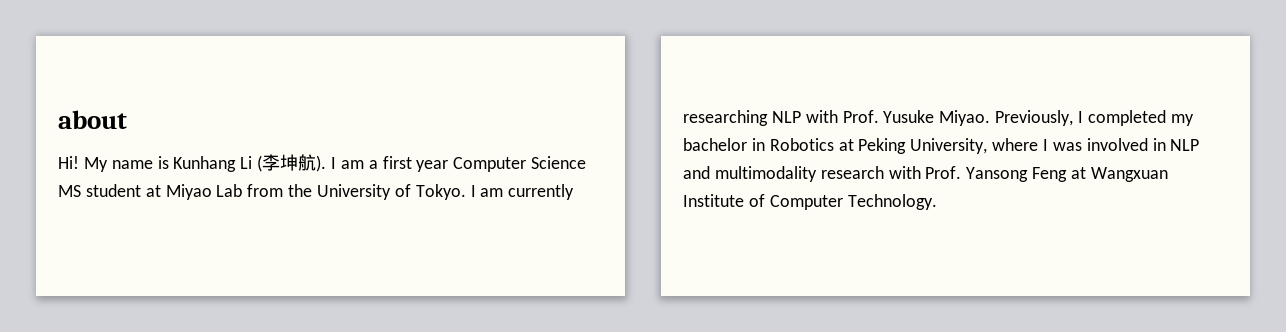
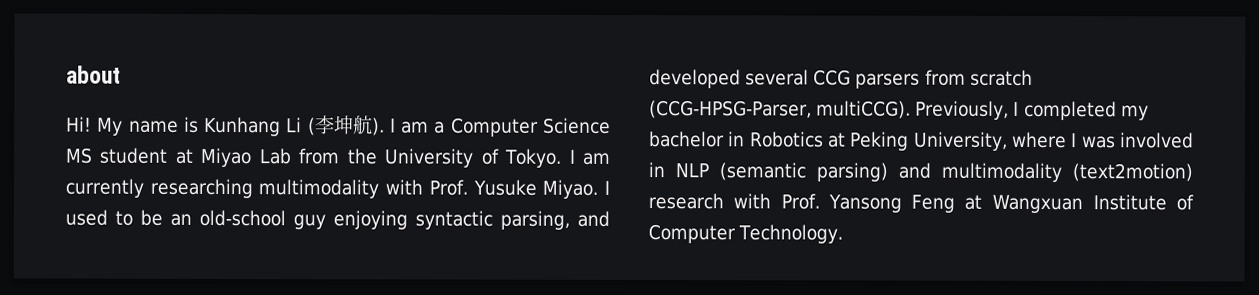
- I am a first year Computer Science MS student at Miyao Lab from the University of Tokyo.
+ I am a Computer Science MS student at Miyao Lab from the University of Tokyo.
- I am currently researching NLP with Prof. Yusuke Miyao.
+ I am currently researching multimodality with Prof. Yusuke Miyao.
+ I used to be an old-school guy enjoying syntactic parsing, and developed several CCG parsers from scratch (CCG-HPSG-Parser, multiCCG).
- Previously, I completed my bachelor in Robotics at Peking University, where I was involved in NLP and multimodality research with Prof. Yansong Feng at Wangxuan Institute of Computer Technology.
+ Previously, I completed my bachelor in Robotics at Peking University, where I was involved in NLP (semantic parsing) and multimodality (text2motion) research with Prof. Yansong Feng at Wangxuan Institute of Computer Technology.

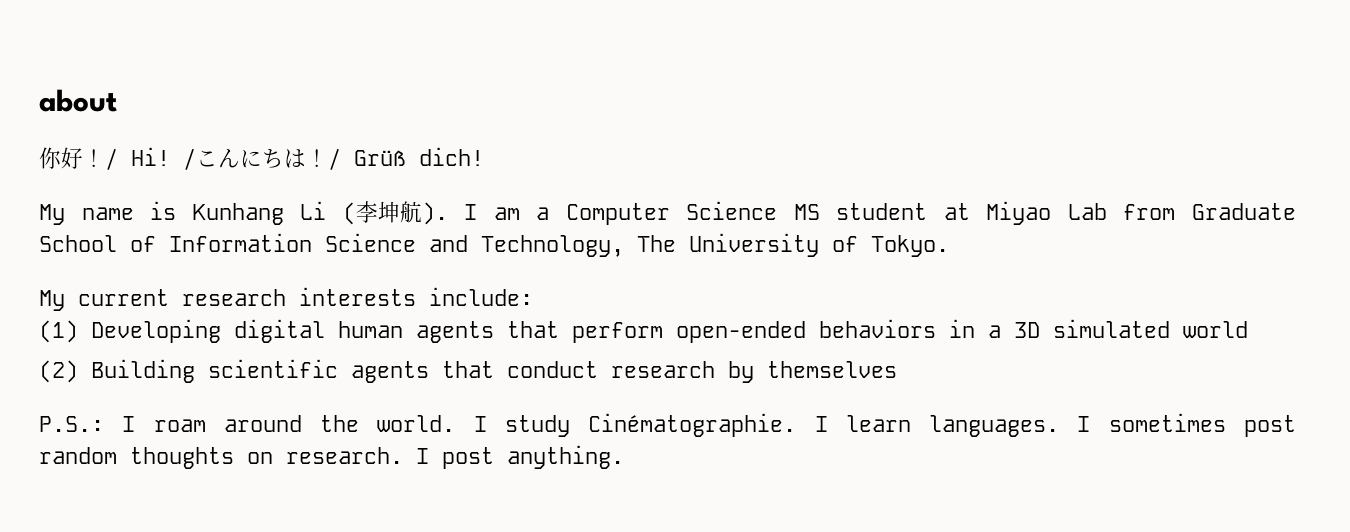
- Hi! My name is Kunhang Li (李坤航).
+ 你好！/ Hi! /こんにちは！/ Grüß dich!
+ My name is Kunhang Li (李坤航).
- I am a Computer Science MS student at Miyao Lab from the University of Tokyo. I am currently researching multimodality with Prof. Yusuke Miyao. I used to be an old-school guy enjoying syntactic parsing, and developed several CCG parsers from scratch (CCG-HPSG-Parser, multiCCG). Previously, I completed my bachelor in Robotics at Peking University, where I was involved in NLP (semantic parsing) and multimodality (text2motion) research with Prof. Yansong Feng at Wangxuan Institute of Computer Technology.
+ I am a Computer Science MS student at Miyao Lab from Graduate School of Information Science and Technology, The University of Tokyo.
+ My current research interests include:
+ (1) Developing digital human agents that perform open-ended behaviors in a 3D simulated world
+ (2) Building scientific agents that conduct research by themselves
+ P.S.: I roam around the world. I study Cinématographie. I learn languages. I sometimes post random thoughts on research. I post anything.

